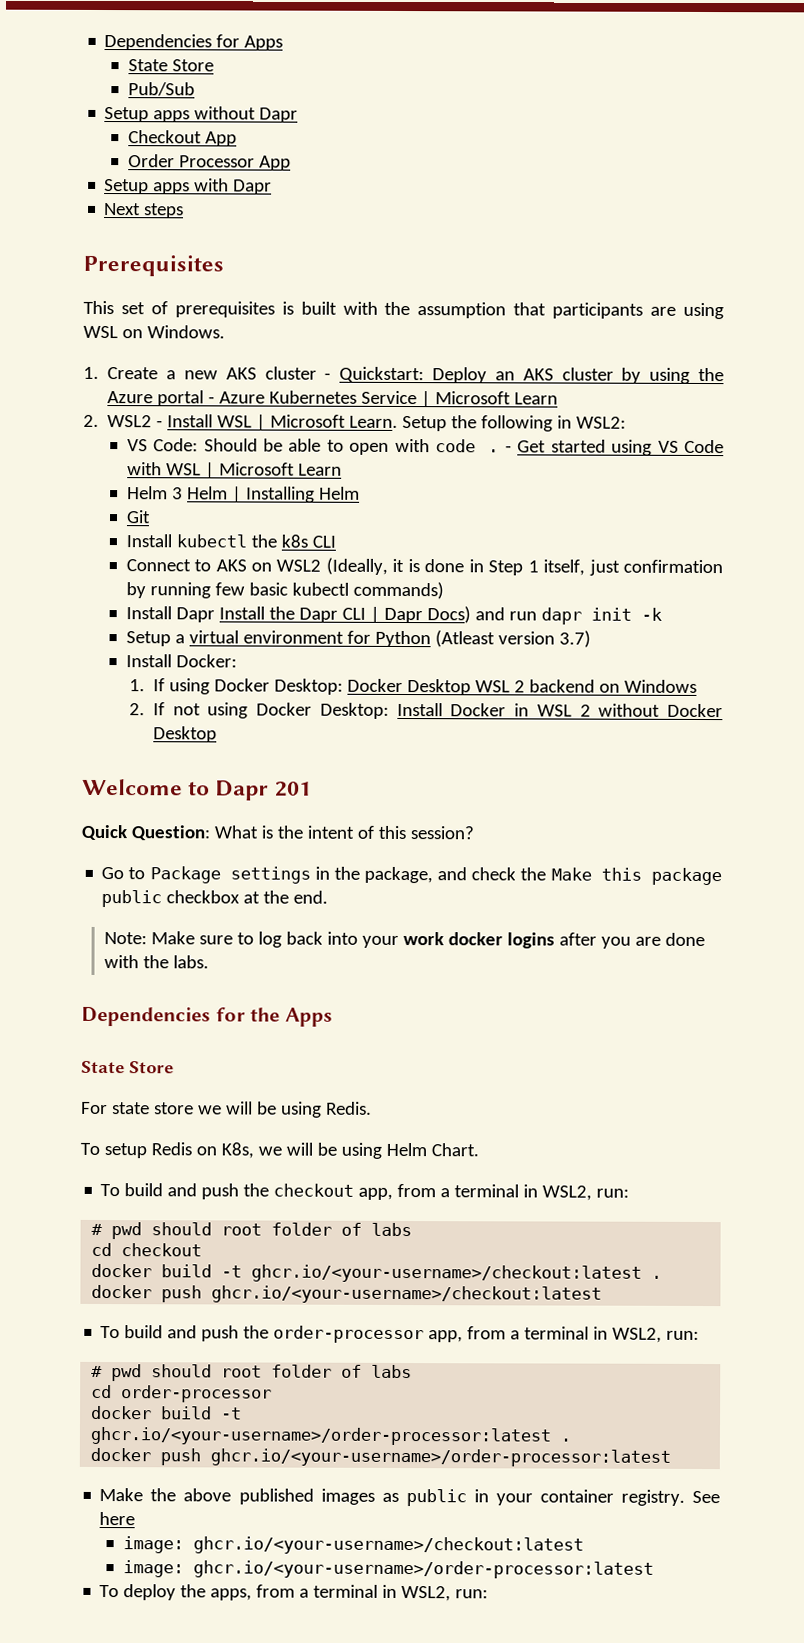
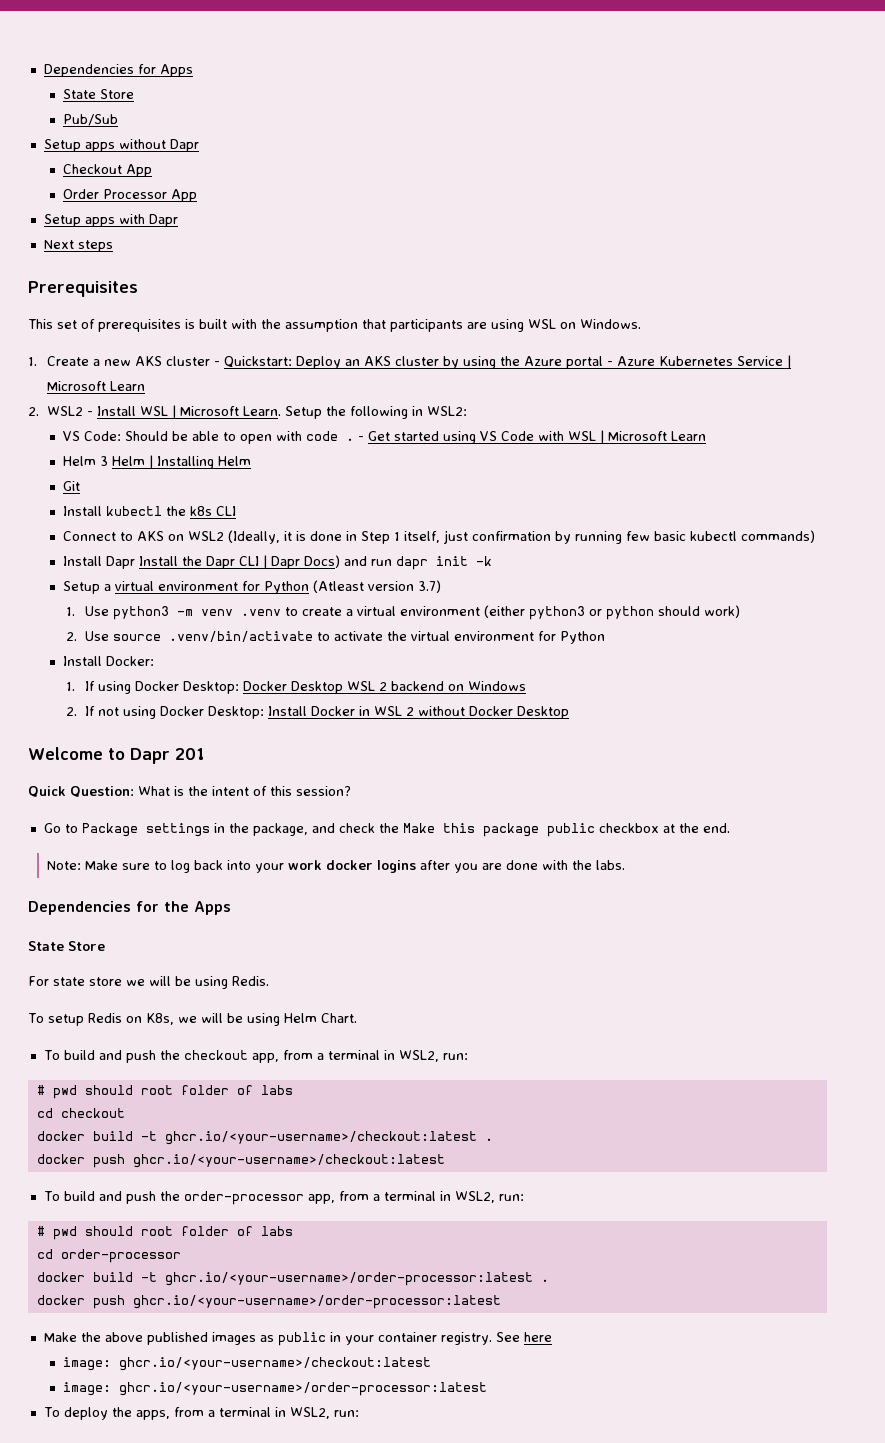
+ 1. Use python3 -m venv .venv to create a virtual environment (either python3 or python should work)
+ 2. Use source .venv/bin/activate to activate the virtual environment for Python

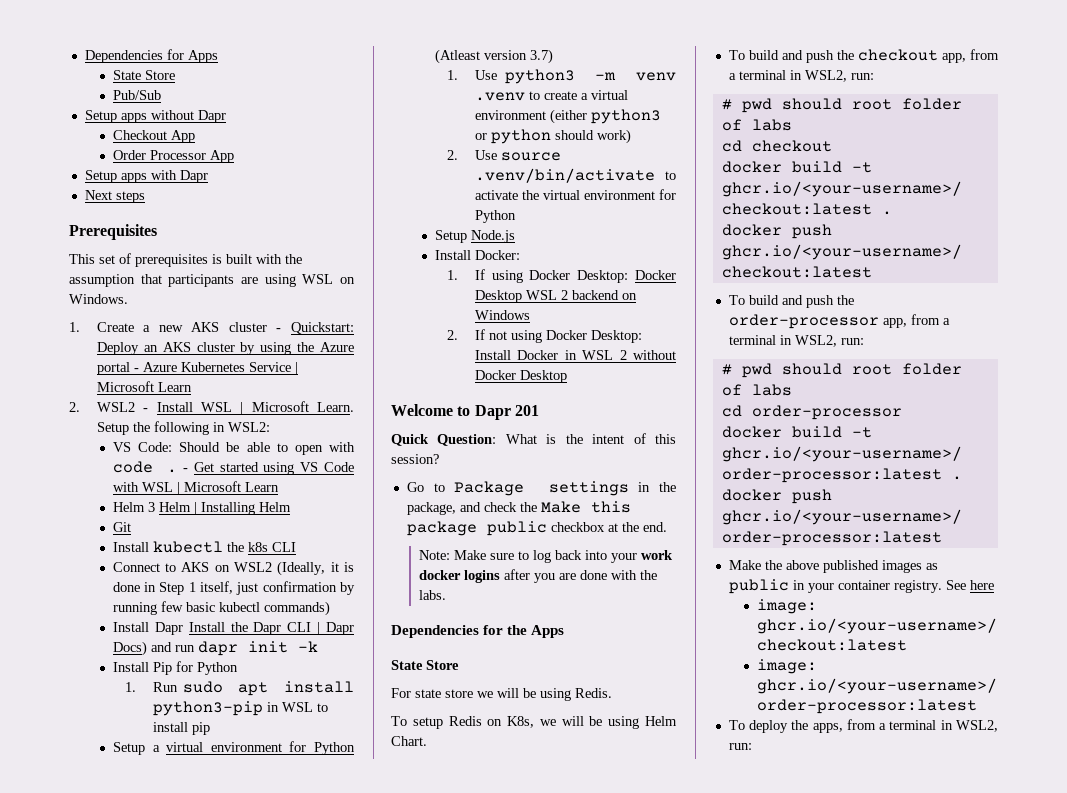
+ Install Pip for Python
+ 1. Run sudo apt install python3-pip in WSL to install pip
+ Setup Node.js

